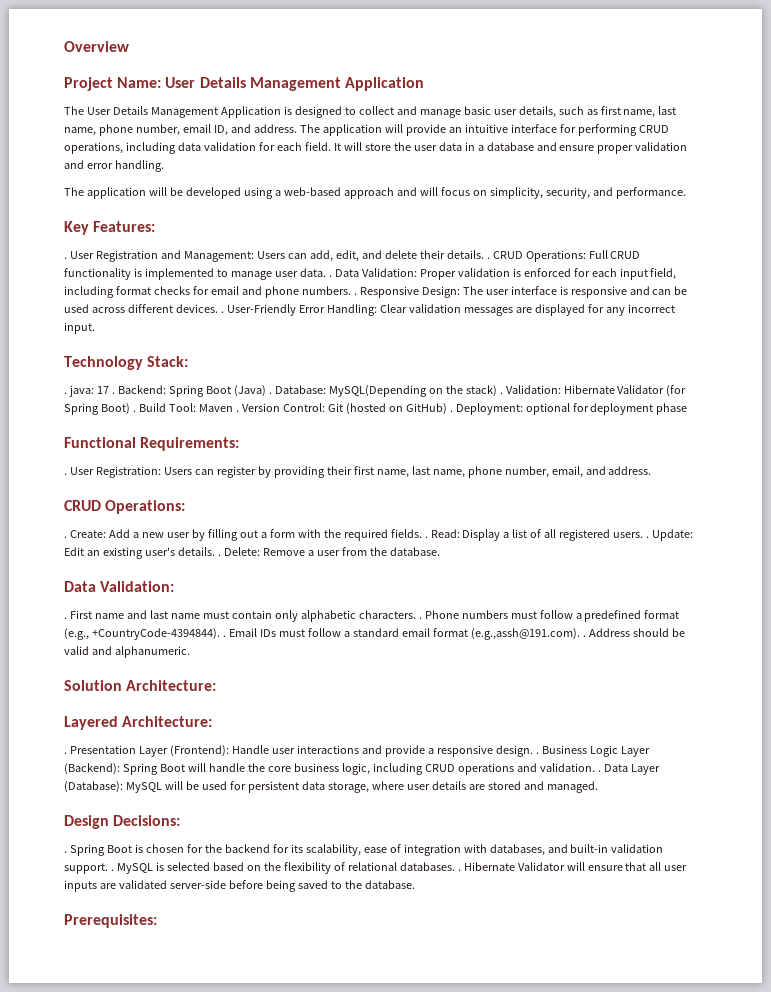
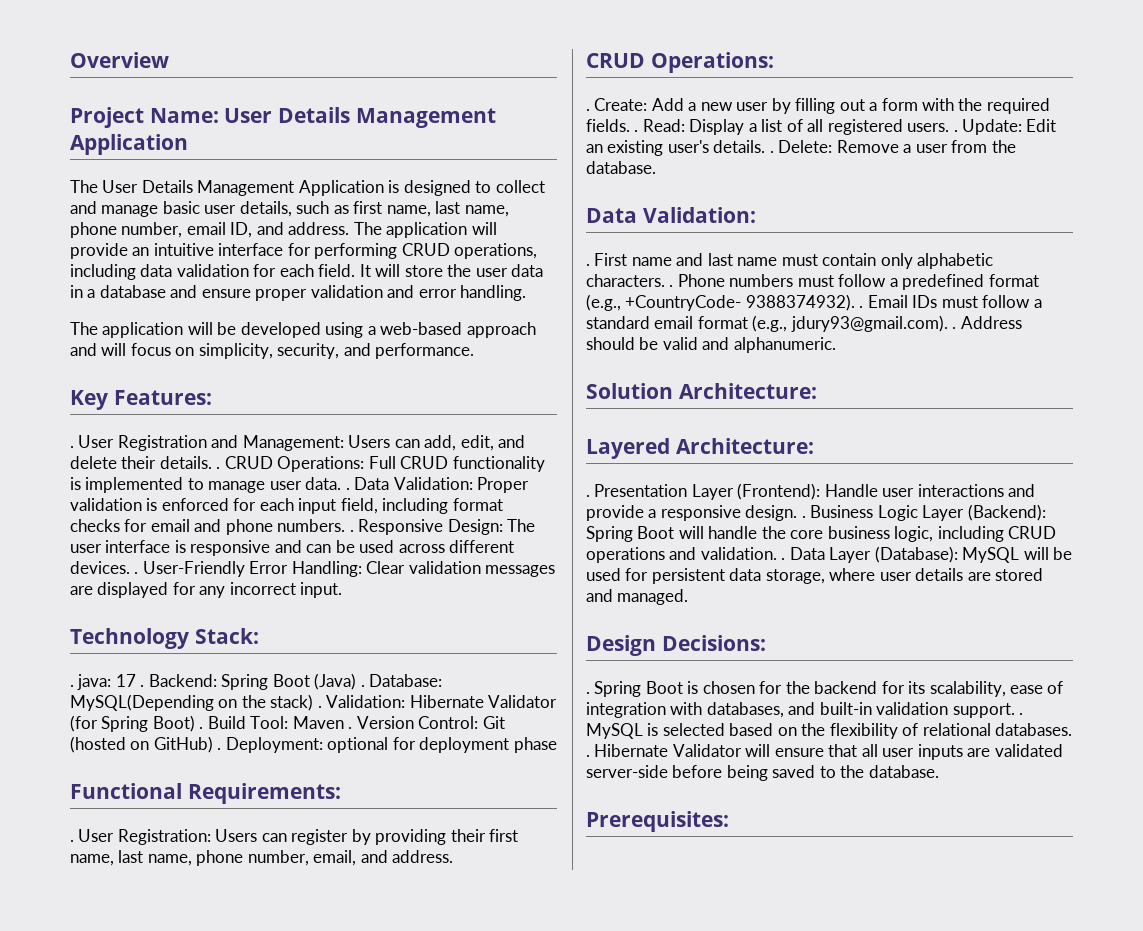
- Phone numbers must follow a predefined format (e.g., +CountryCode-4394844). .
+ Phone numbers must follow a predefined format (e.g., +CountryCode- 9388374932). .
- Email IDs must follow a standard email format (e.g.,assh@191.com). .
+ Email IDs must follow a standard email format (e.g., jdury93@gmail.com). .

